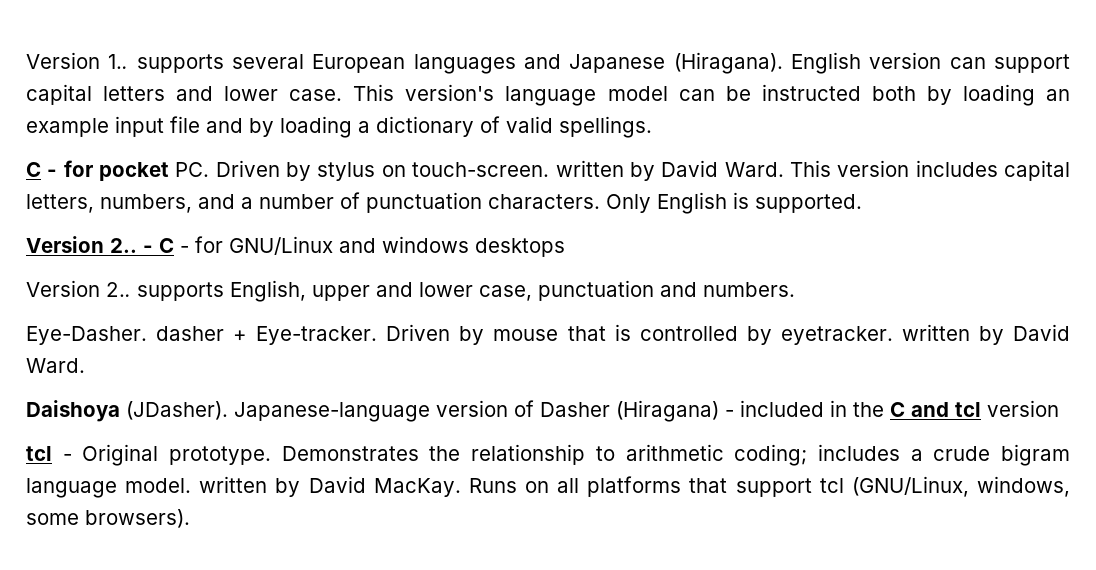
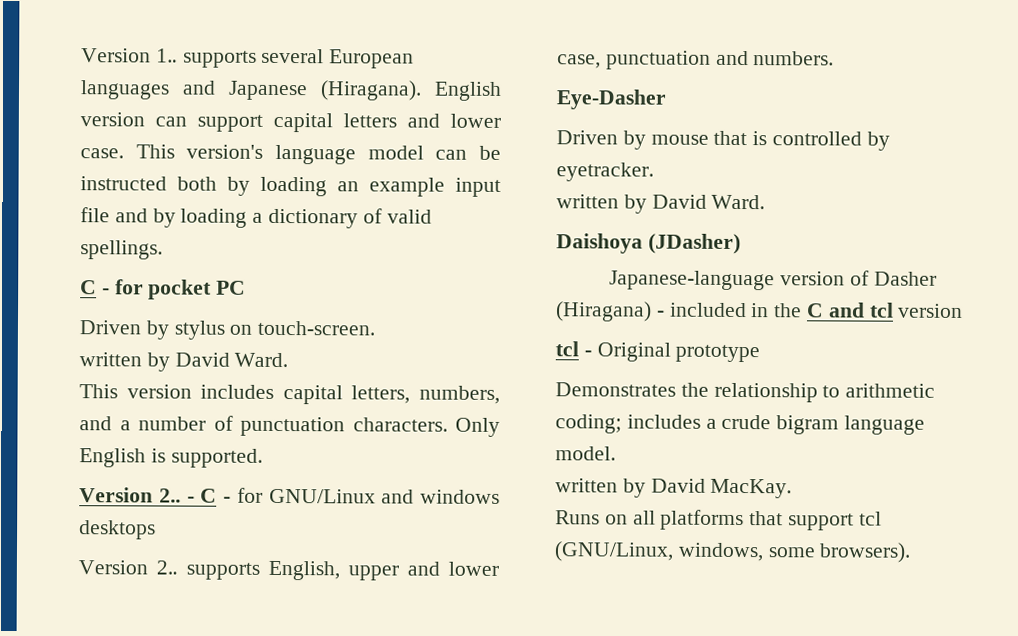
- C - for pocket PC. Driven by stylus on touch-screen. written by David Ward. This version includes capital letters, numbers, and a number of punctuation characters.
+ C - for pocket PC
+ Driven by stylus on touch-screen.
+ written by David Ward.
+ This version includes capital letters, numbers, and a number of punctuation characters.
- Eye-Dasher. dasher + Eye-tracker. Driven by mouse that is controlled by eyetracker. written by David Ward.
+ Eye-Dasher
+ Driven by mouse that is controlled by eyetracker.
+ written by David Ward.
- Daishoya (JDasher). Japanese-language version of Dasher (Hiragana) - included in the C and tcl version
+ Daishoya (JDasher)
+ Japanese-language version of Dasher (Hiragana) - included in the C and tcl version
- tcl - Original prototype. Demonstrates the relationship to arithmetic coding; includes a crude bigram language model. written by David MacKay. Runs on all platforms that support tcl (GNU/Linux, windows, some browsers).
+ tcl - Original prototype
+ Demonstrates the relationship to arithmetic coding; includes a crude bigram language model.
+ written by David MacKay.
+ Runs on all platforms that support tcl (GNU/Linux, windows, some browsers).

